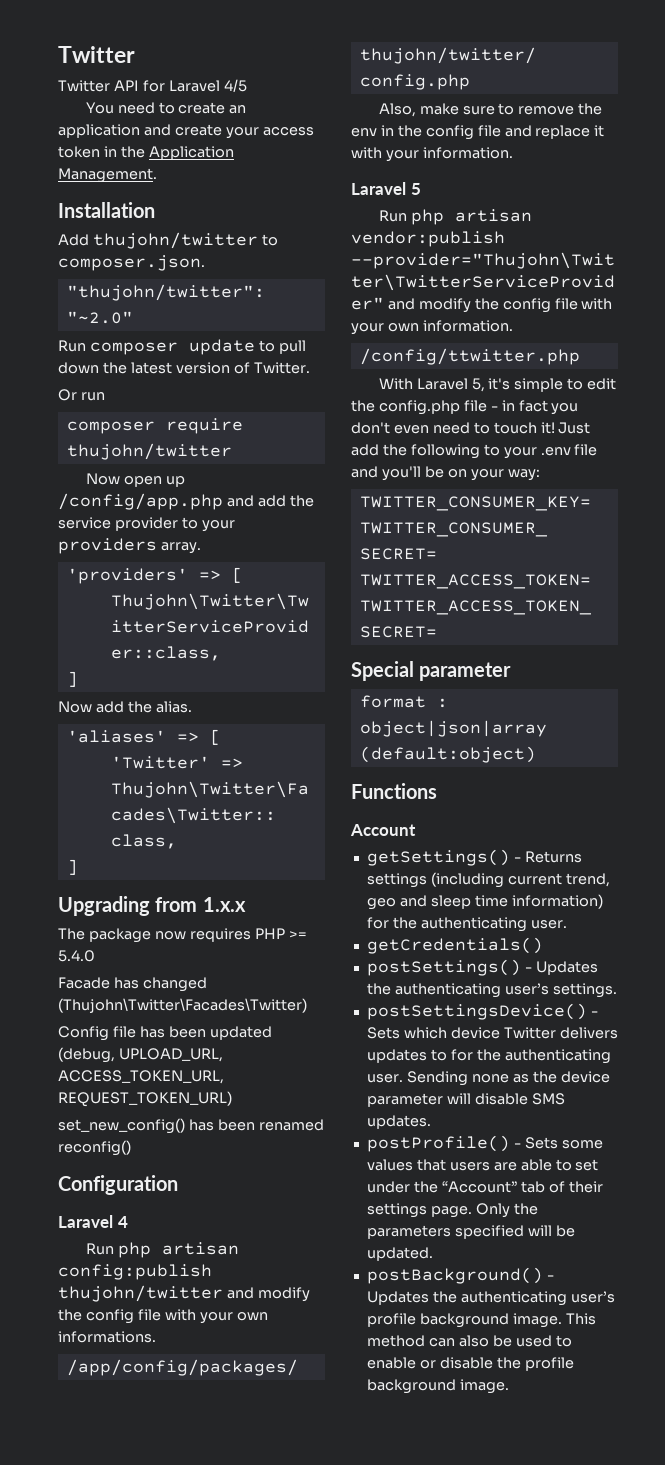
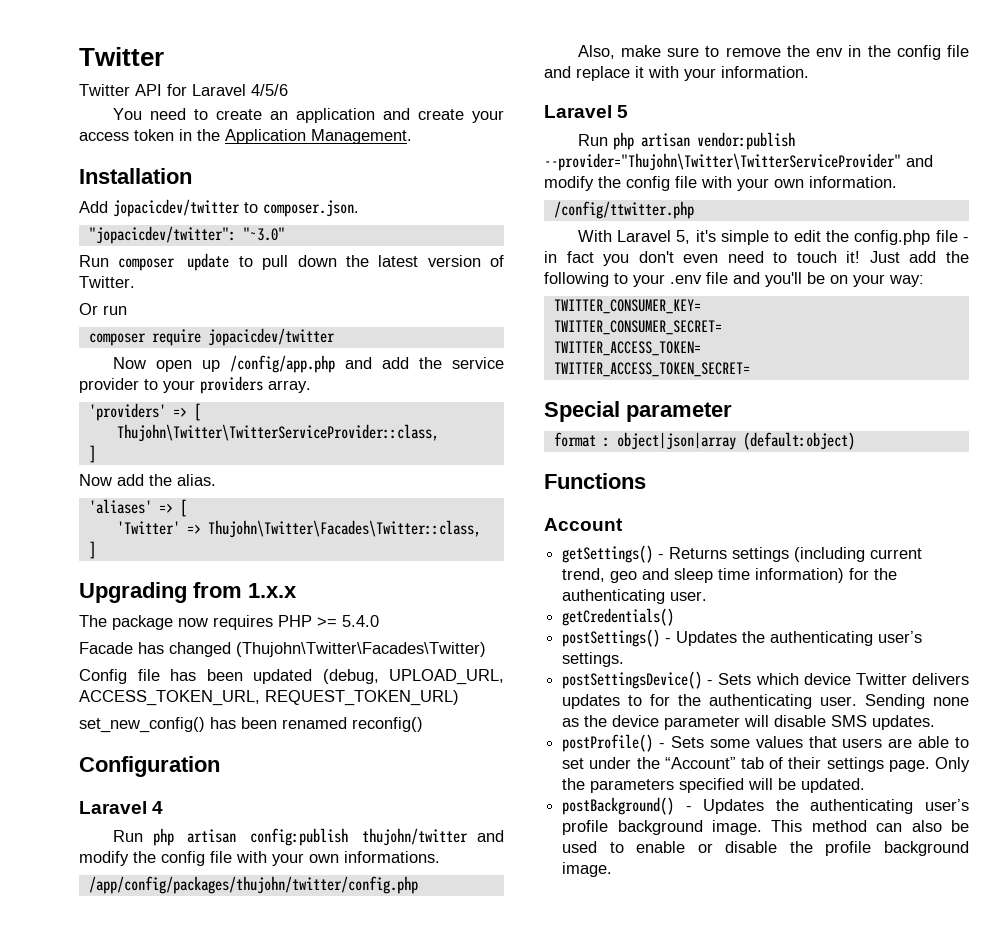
- Twitter API for Laravel 4/5
+ Twitter API for Laravel 4/5/6
- Add thujohn/twitter to composer.json.
+ Add jopacicdev/twitter to composer.json.
- "thujohn/twitter": "~2.0"
+ "jopacicdev/twitter": "~3.0"
- composer require thujohn/twitter
+ composer require jopacicdev/twitter

